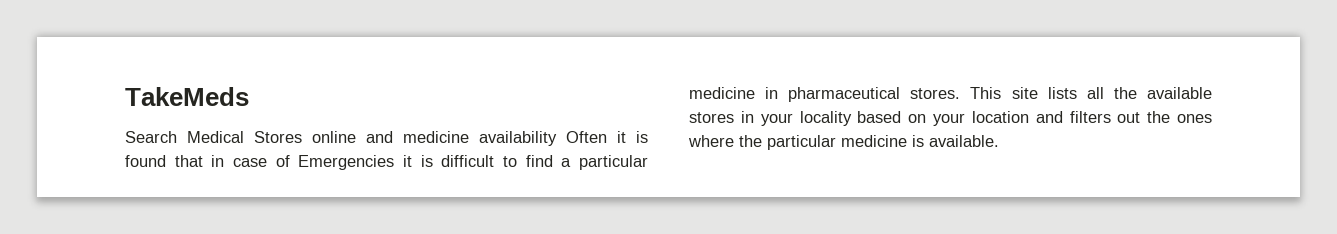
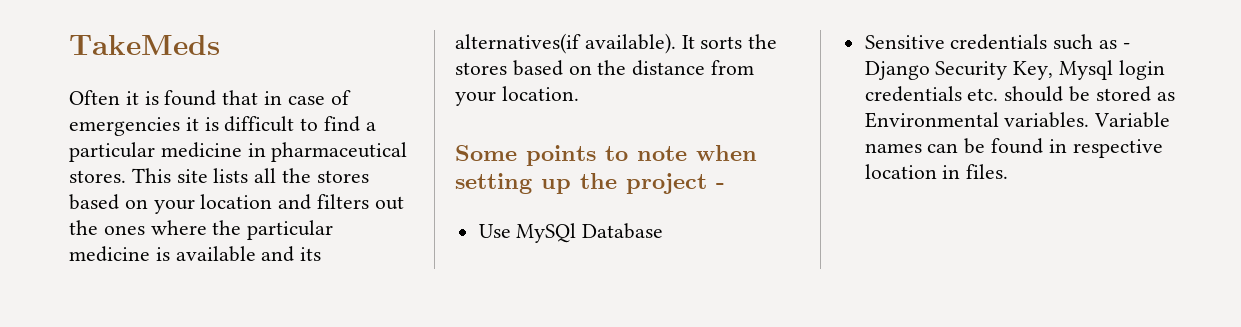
- Search Medical Stores online and medicine availability Often it is found that in case of Emergencies it is difficult to find a particular medicine in pharmaceutical stores.
+ Often it is found that in case of emergencies it is difficult to find a particular medicine in pharmaceutical stores.
- This site lists all the available stores in your locality based on your location and filters out the ones where the particular medicine is available.
+ This site lists all the stores based on your location and filters out the ones where the particular medicine is available and its alternatives(if available). It sorts the stores based on the distance from your location.
+ Some points to note when setting up the project -
+ Use MySQl Database
+ Sensitive credentials such as - Django Security Key, Mysql login credentials etc. should be stored as Environmental variables. Variable names can be found in respective location in files.

